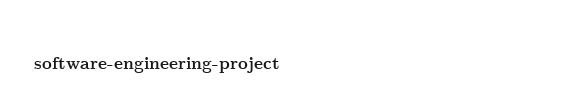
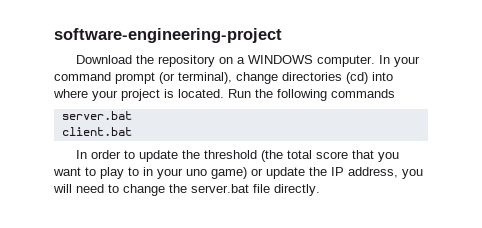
+ Download the repository on a WINDOWS computer. In your command prompt (or terminal), change directories (cd) into where your project is located. Run the following commands
+ server.bat
+ client.bat
+ In order to update the threshold (the total score that you want to play to in your uno game) or update the IP address, you will need to change the server.bat file directly.

